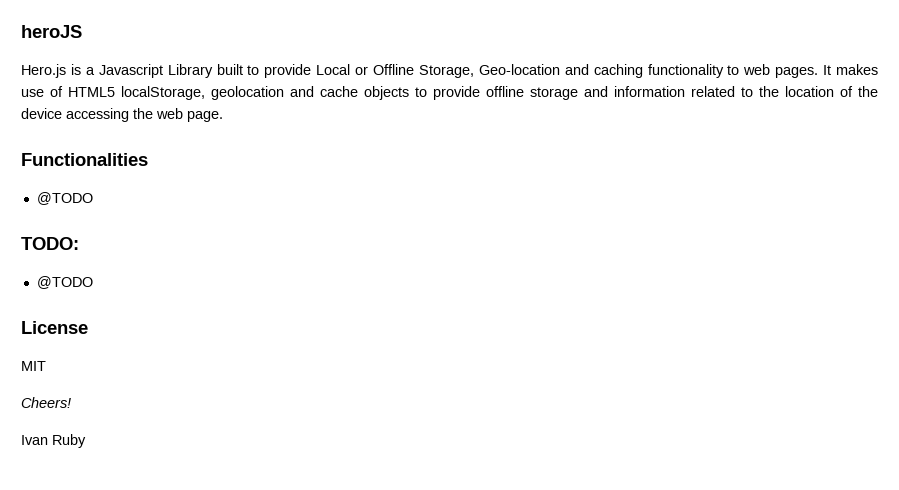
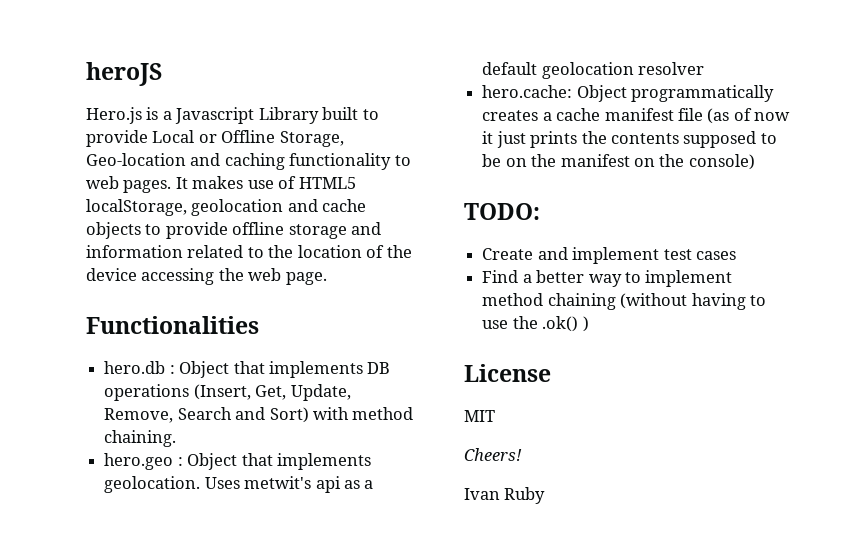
  Functionalities
- @TODO
+ hero.db : Object that implements DB operations (Insert, Get, Update, Remove, Search and Sort) with method chaining.
+ hero.geo : Object that implements geolocation. Uses metwit's api as a default geolocation resolver
+ hero.cache: Object programmatically creates a cache manifest file (as of now it just prints the contents supposed to be on the manifest on the console)
  TODO:
- @TODO
+ Create and implement test cases
+ Find a better way to implement method chaining (without having to use the .ok() )

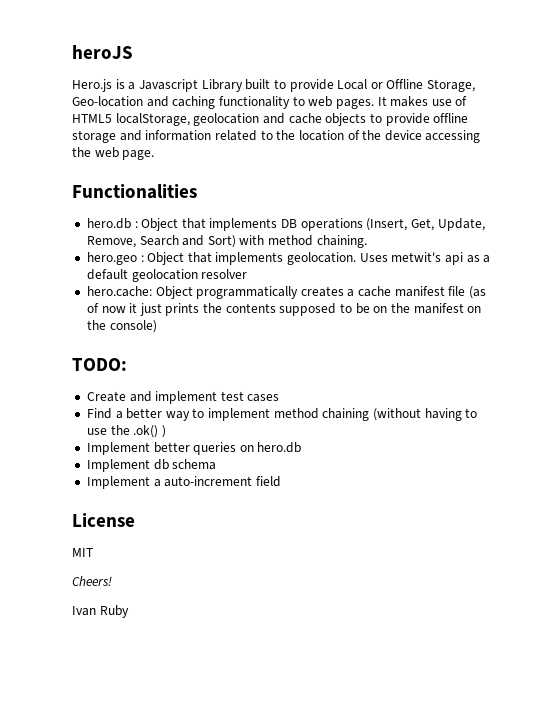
+ Implement better queries on hero.db
+ Implement db schema
+ Implement a auto-increment field

